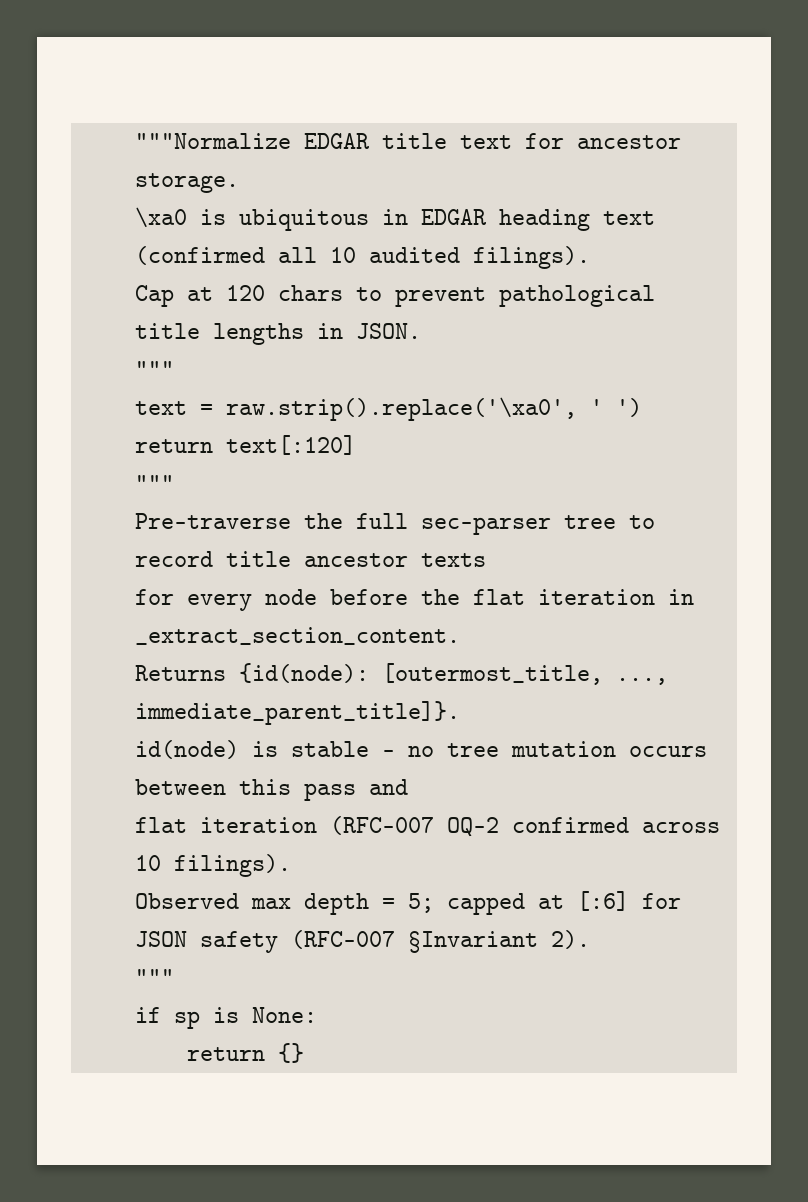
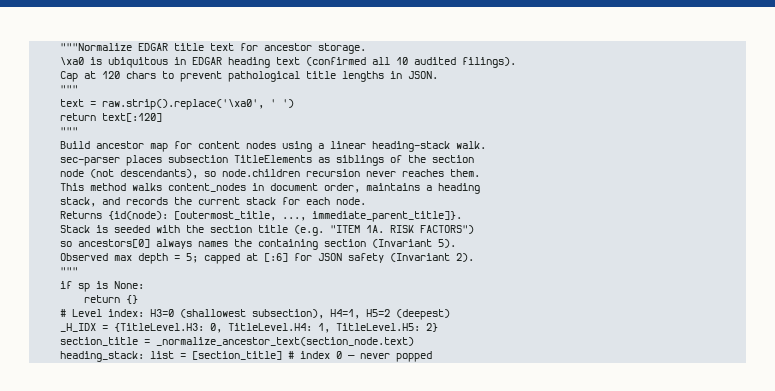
- Pre-traverse the full sec-parser tree to record title ancestor texts
- for every node before the flat iteration in _extract_section_content.
+ Build ancestor map for content nodes using a linear heading-stack walk.
+ sec-parser places subsection TitleElements as siblings of the section
+ node (not descendants), so node.children recursion never reaches them.
+ This method walks content_nodes in document order, maintains a heading
+ stack, and records the current stack for each node.
- id(node) is stable — no tree mutation occurs between this pass and
- flat iteration (RFC-007 OQ-2 confirmed across 10 filings).
+ Stack is seeded with the section title (e.g. "ITEM 1A. RISK FACTORS")
+ so ancestors[0] always names the containing section (Invariant 5).
- Observed max depth = 5; capped at [:6] for JSON safety (RFC-007 §Invariant 2).
+ Observed max depth = 5; capped at [:6] for JSON safety (Invariant 2).
+ # Level index: H3=0 (shallowest subsection), H4=1, H5=2 (deepest)
+ _H_IDX = {TitleLevel.H3: 0, TitleLevel.H4: 1, TitleLevel.H5: 2}
+ section_title = _normalize_ancestor_text(section_node.text)
+ heading_stack: list = [section_title] # index 0 — never popped

